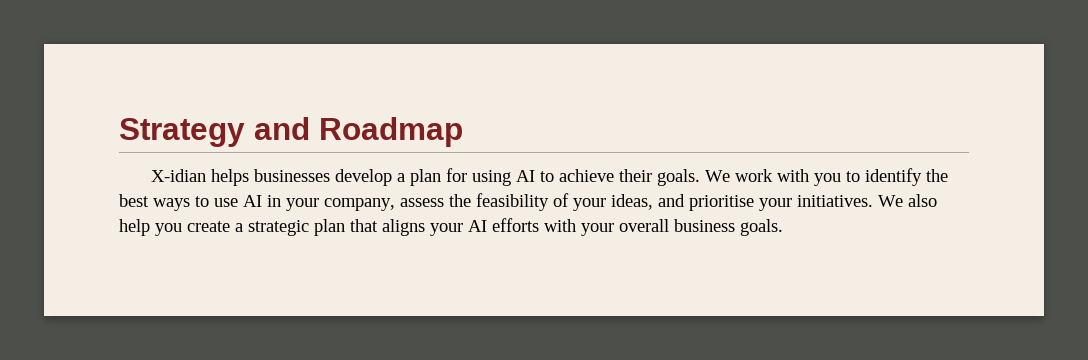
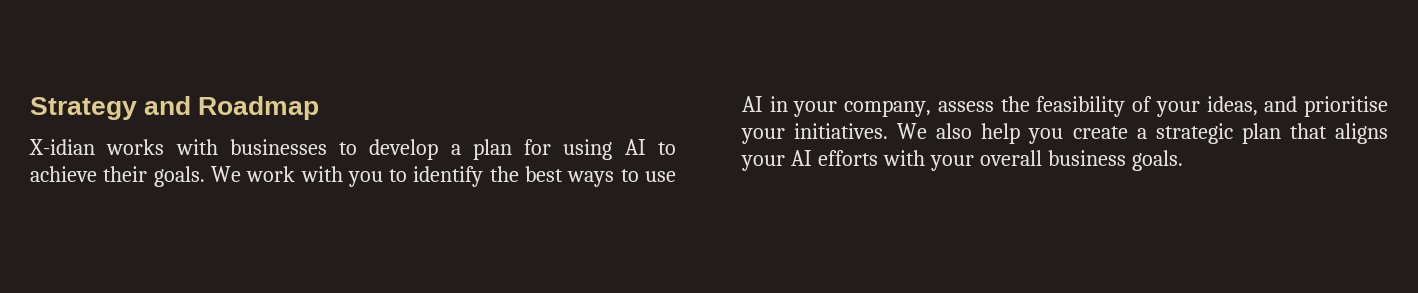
- X-idian helps businesses develop a plan for using AI to achieve their goals.
+ X-idian works with businesses to develop a plan for using AI to achieve their goals.

